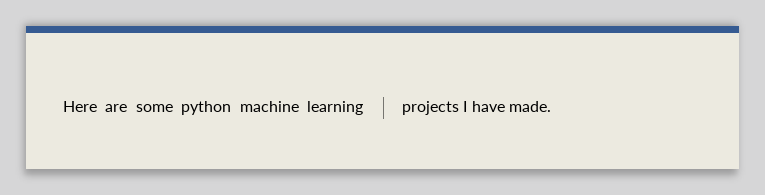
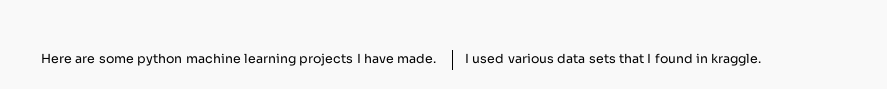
+ I used various data sets that I found in kraggle.

